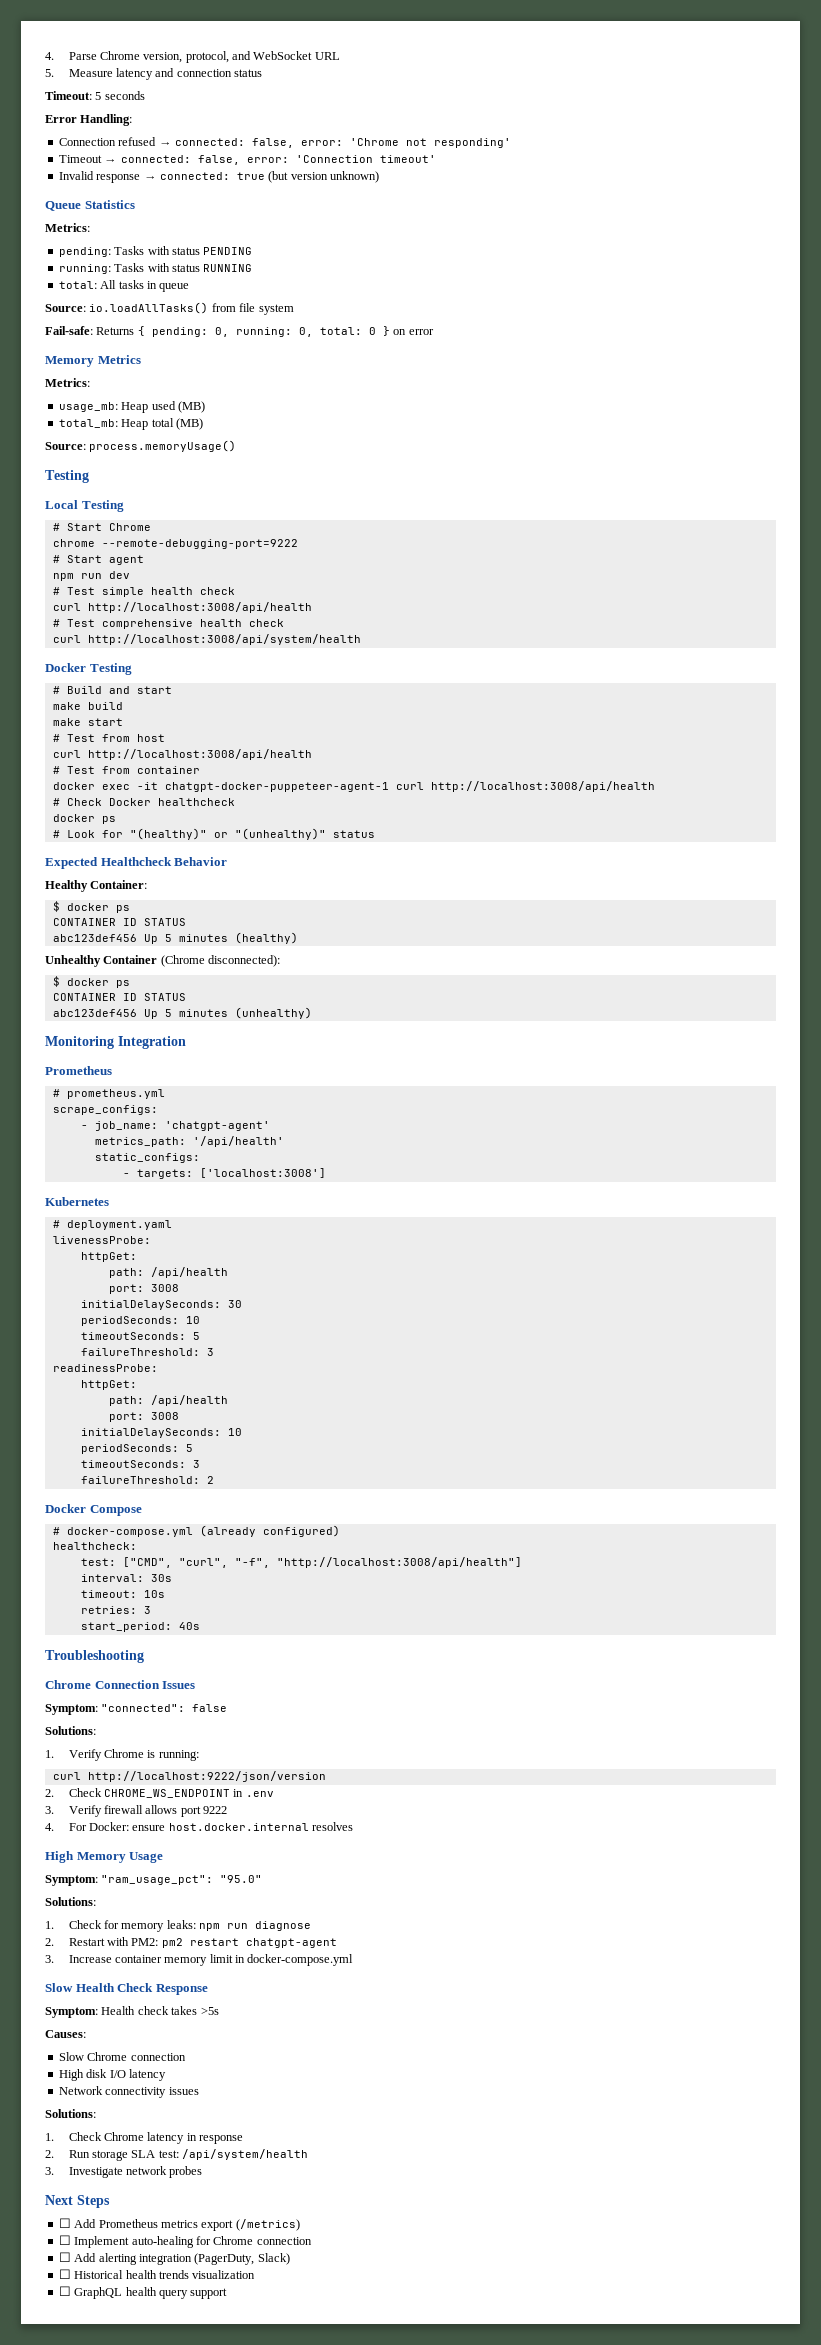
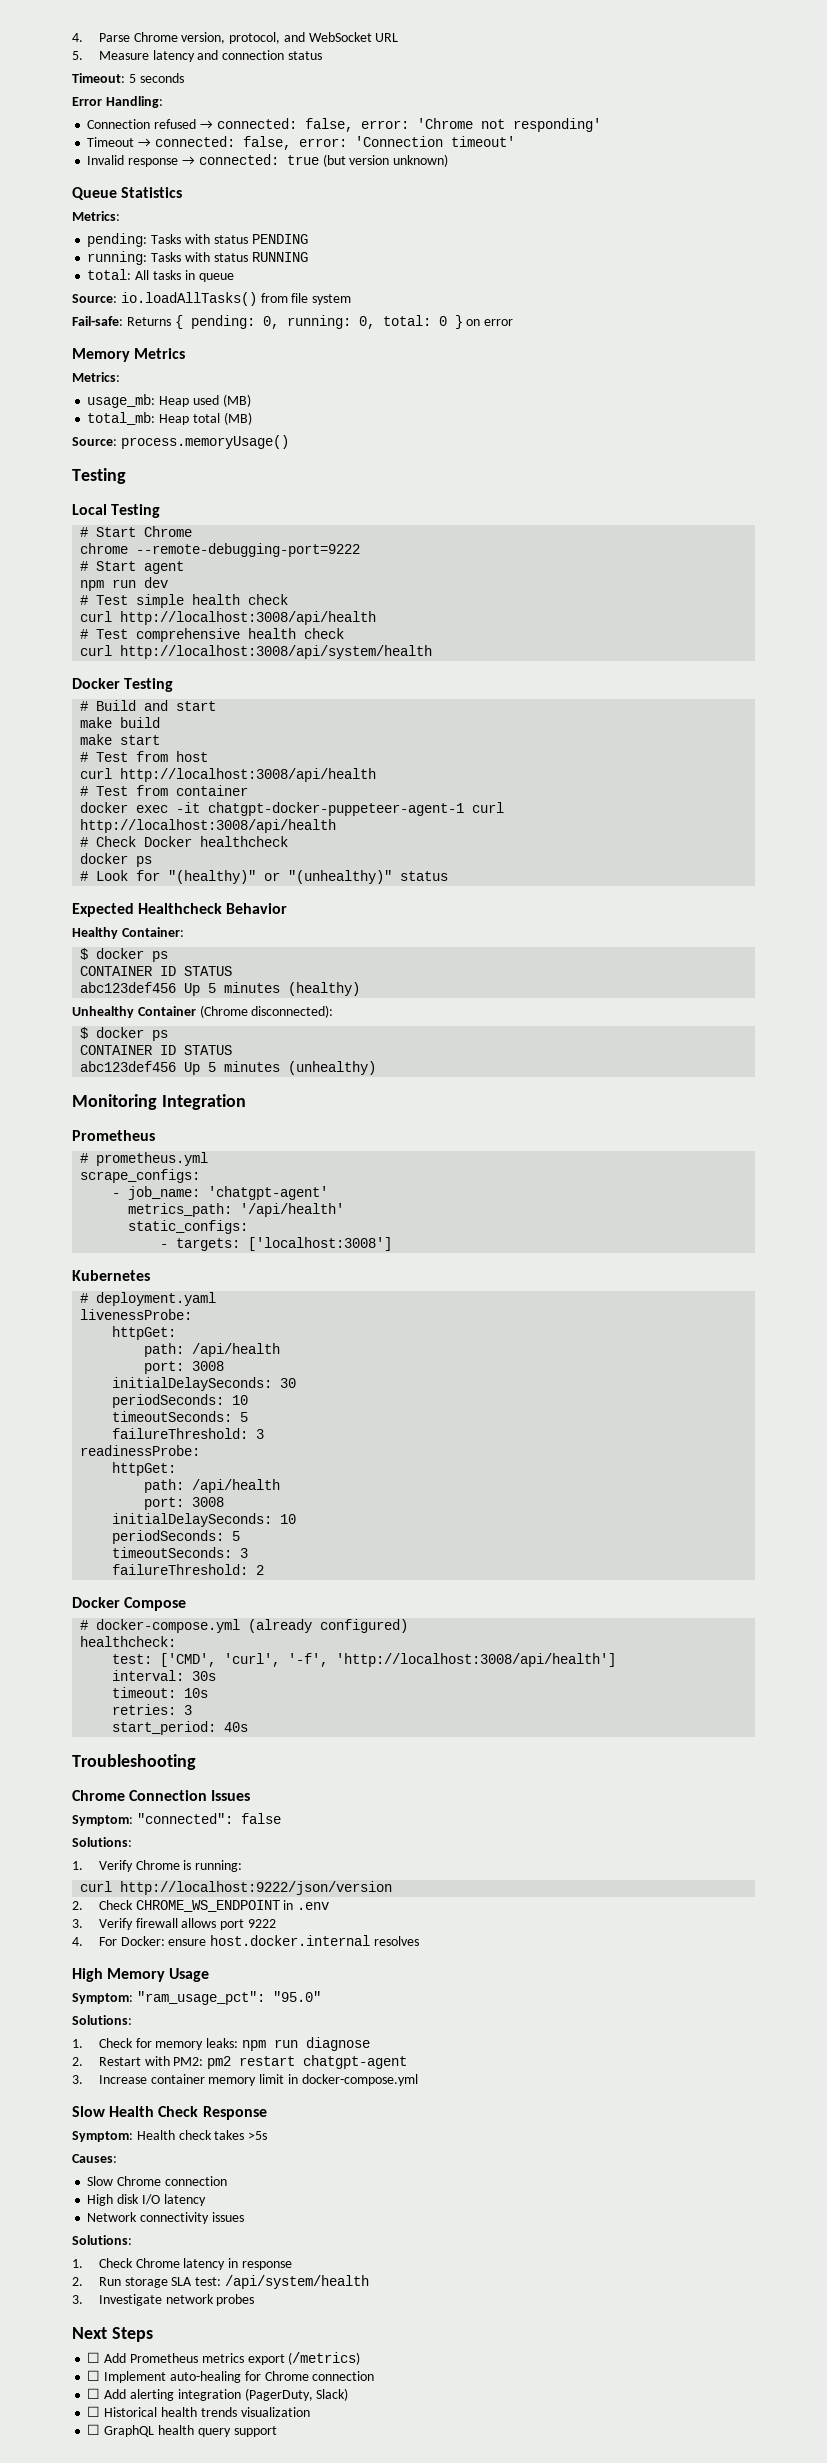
- test: ["CMD", "curl", "-f", "http://localhost:3008/api/health"]
+ test: ['CMD', 'curl', '-f', 'http://localhost:3008/api/health']

